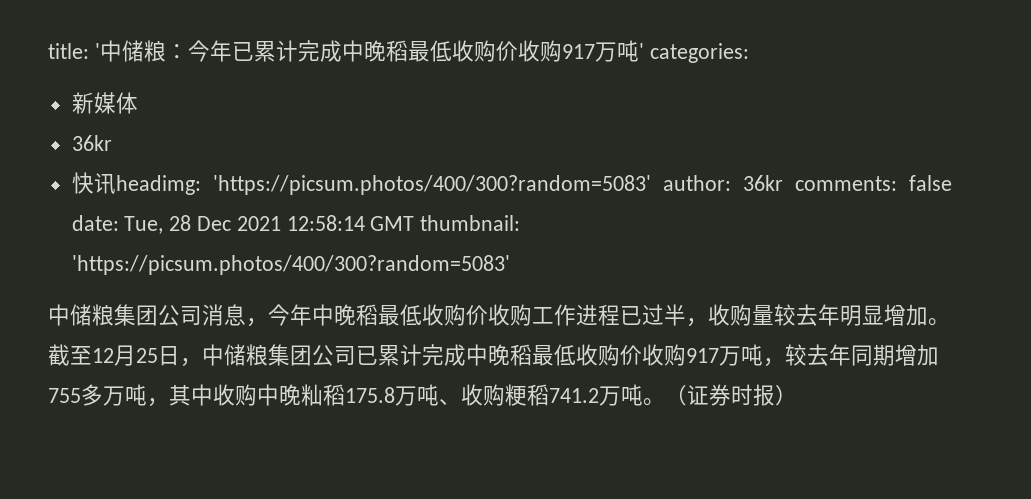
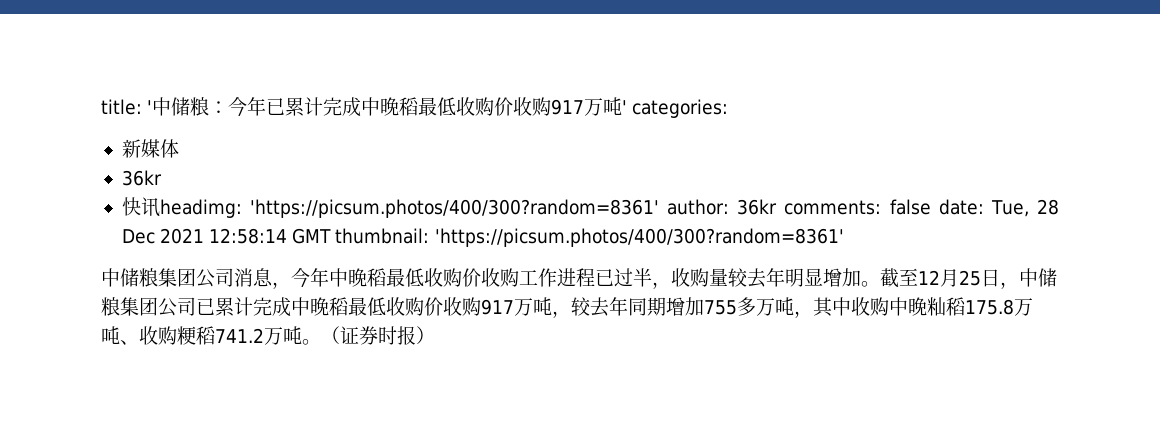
- 快讯headimg: 'https://picsum.photos/400/300?random=5083' author: 36kr comments: false date: Tue, 28 Dec 2021 12:58:14 GMT thumbnail: 'https://picsum.photos/400/300?random=5083'
+ 快讯headimg: 'https://picsum.photos/400/300?random=8361' author: 36kr comments: false date: Tue, 28 Dec 2021 12:58:14 GMT thumbnail: 'https://picsum.photos/400/300?random=8361'

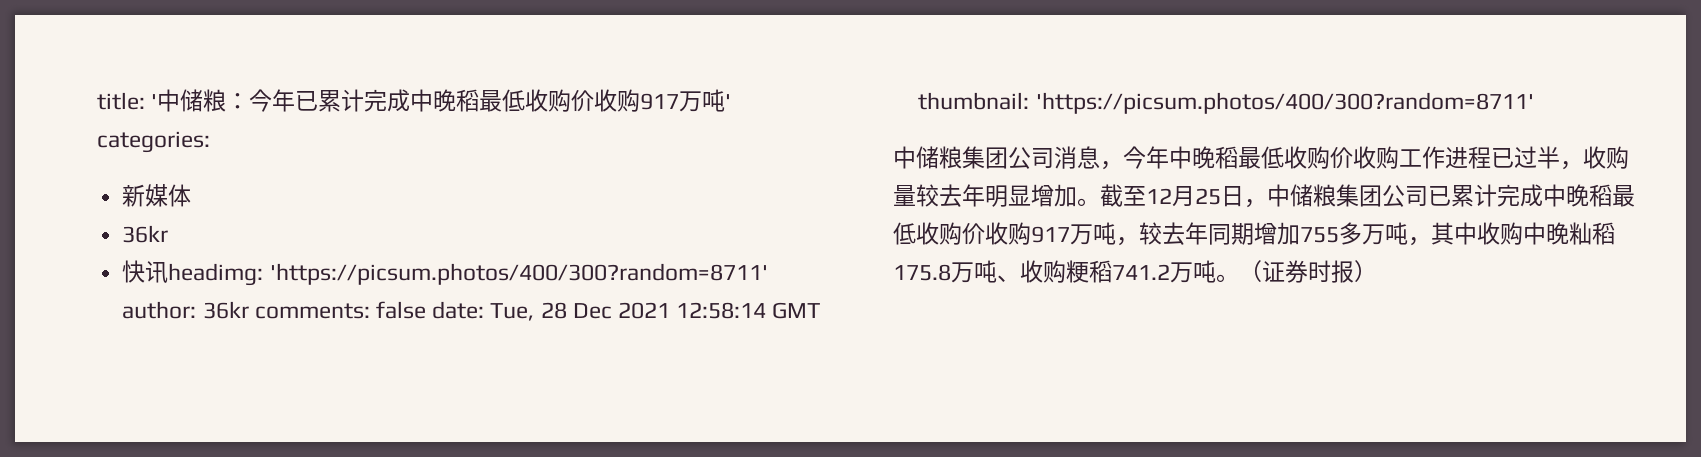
- 快讯headimg: 'https://picsum.photos/400/300?random=8361' author: 36kr comments: false date: Tue, 28 Dec 2021 12:58:14 GMT thumbnail: 'https://picsum.photos/400/300?random=8361'
+ 快讯headimg: 'https://picsum.photos/400/300?random=8711' author: 36kr comments: false date: Tue, 28 Dec 2021 12:58:14 GMT thumbnail: 'https://picsum.photos/400/300?random=8711'

